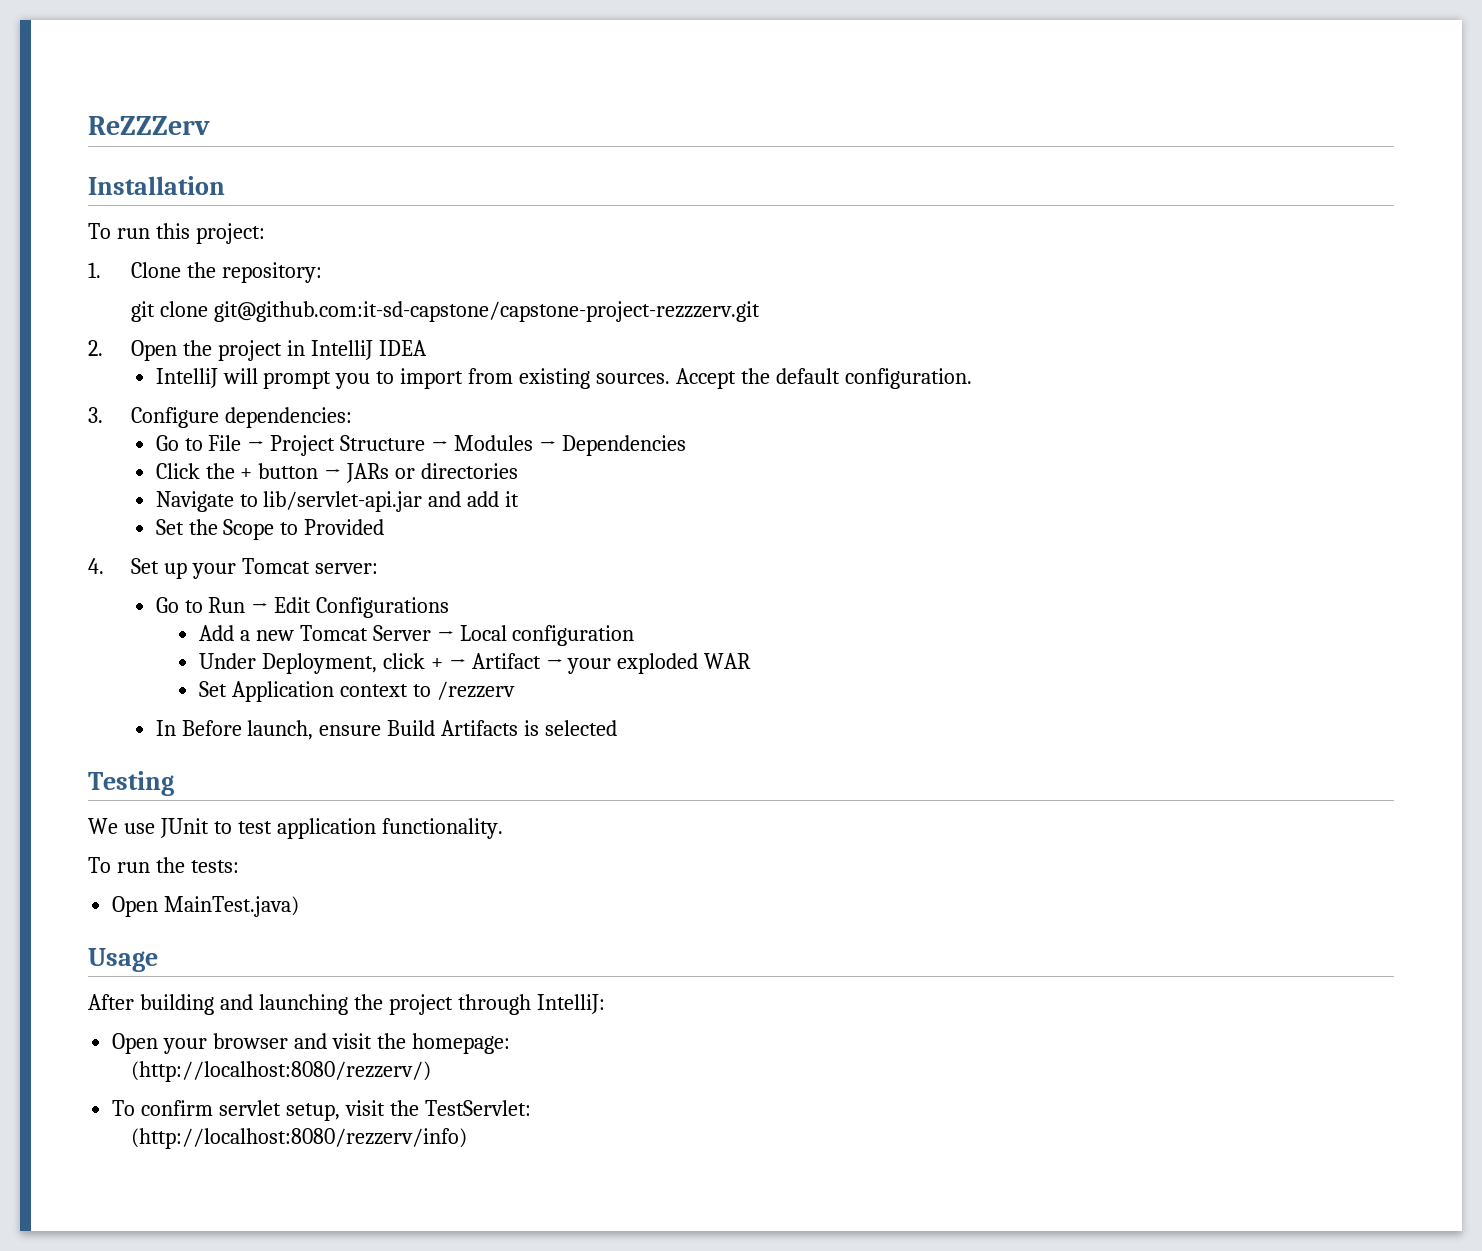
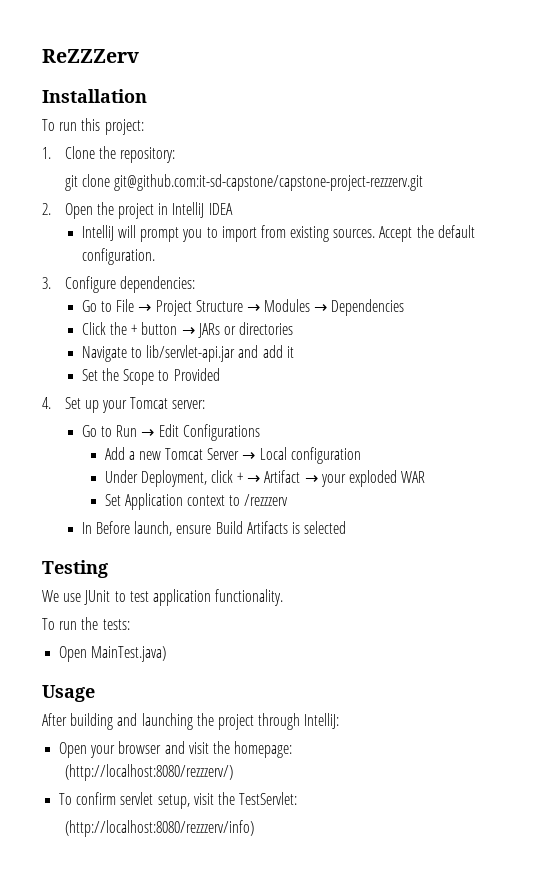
- Set Application context to /rezzerv
+ Set Application context to /rezzzerv
- (http://localhost:8080/rezzerv/)
+ (http://localhost:8080/rezzzerv/)
- (http://localhost:8080/rezzerv/info)
+ (http://localhost:8080/rezzzerv/info)

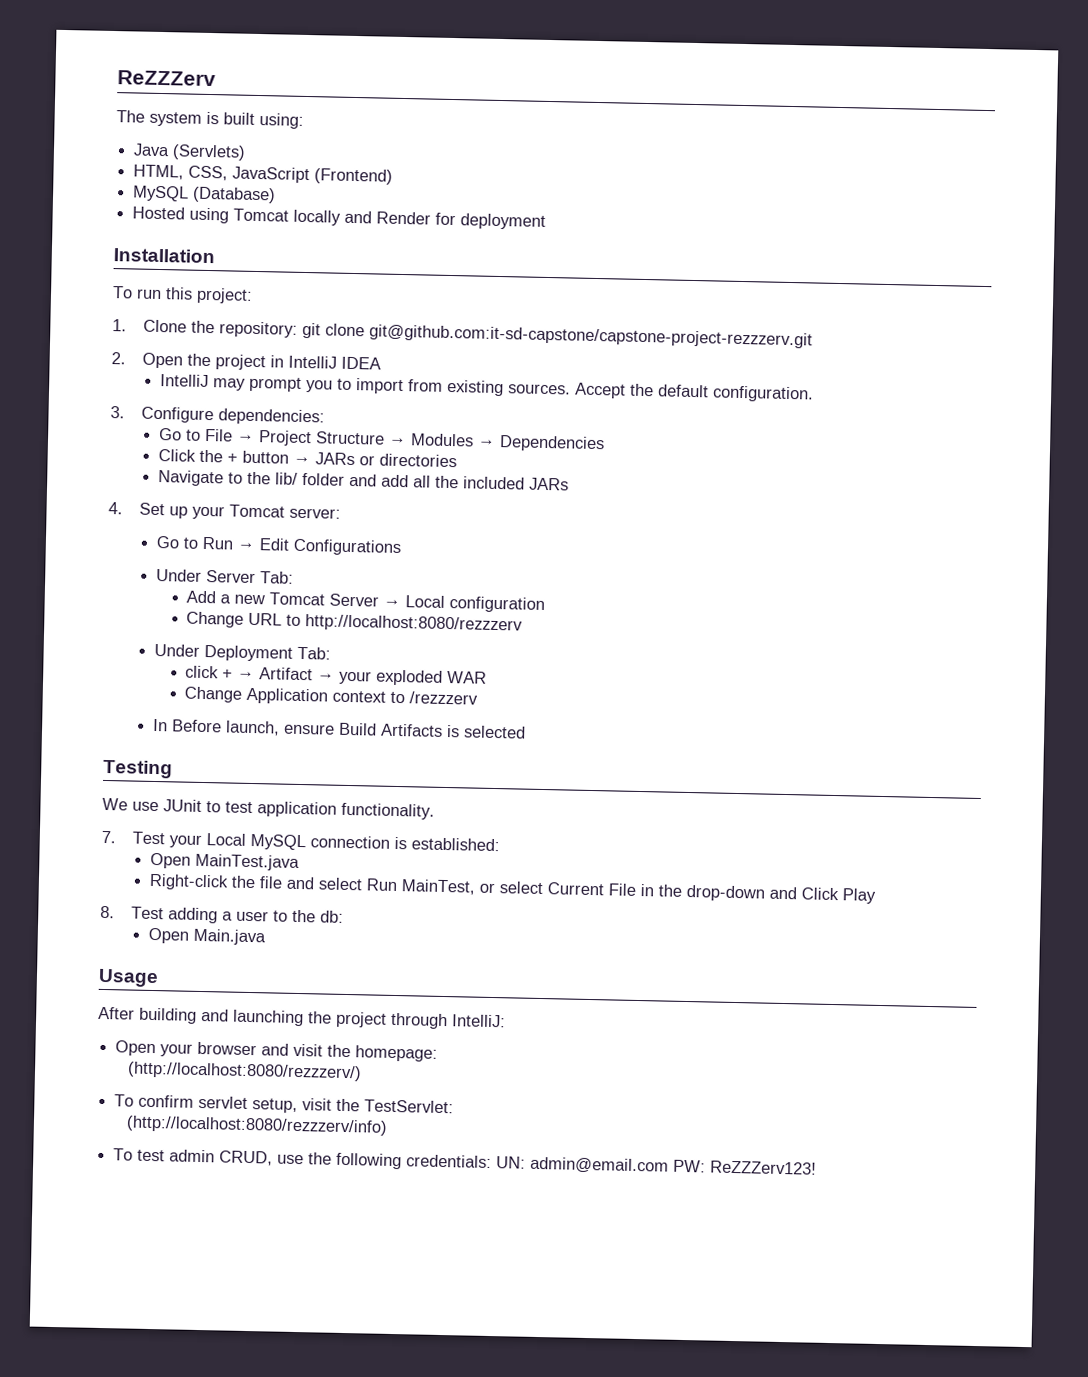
+ The system is built using:
+ Java (Servlets)
+ HTML, CSS, JavaScript (Frontend)
+ MySQL (Database)
+ Hosted using Tomcat locally and Render for deployment
- 1. Clone the repository:
- git clone git@github.com:it-sd-capstone/capstone-project-rezzzerv.git
+ 1. Clone the repository: git clone git@github.com:it-sd-capstone/capstone-project-rezzzerv.git
- IntelliJ will prompt you to import from existing sources.
+ IntelliJ may prompt you to import from existing sources.
- Navigate to lib/servlet-api.jar and add it
- Set the Scope to Provided
+ Navigate to the lib/ folder and add all the included JARs
+ Under Server Tab:
- Under Deployment, click + → Artifact → your exploded WAR
+ Change URL to http://localhost:8080/rezzzerv
+ Under Deployment Tab:
+ click + → Artifact → your exploded WAR
- Set Application context to /rezzzerv
+ Change Application context to /rezzzerv
- To run the tests:
- Open MainTest.java)
+ 7. Test your Local MySQL connection is established:
+ Open MainTest.java
+ Right-click the file and select Run MainTest, or select Current File in the drop-down and Click Play
+ 8. Test adding a user to the db:
+ Open Main.java
+ To test admin CRUD, use the following credentials: UN: admin@email.com PW: ReZZZerv123!

